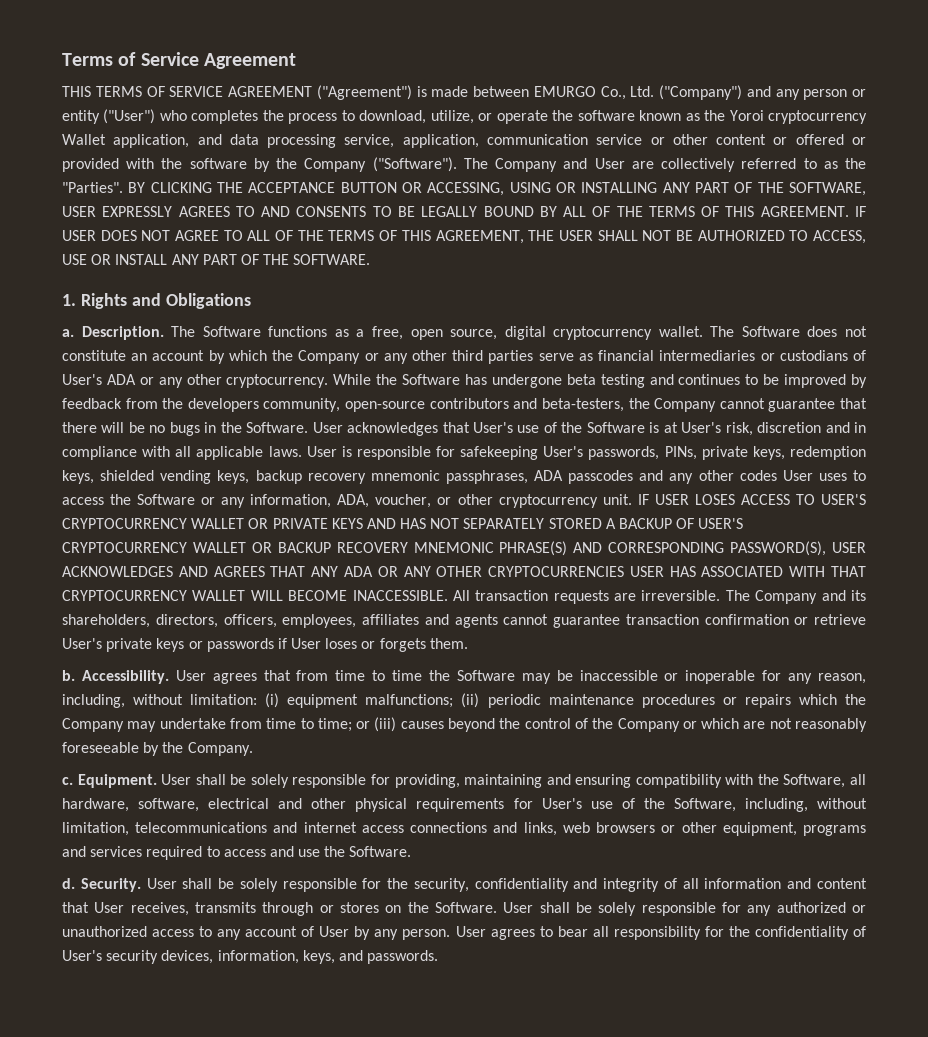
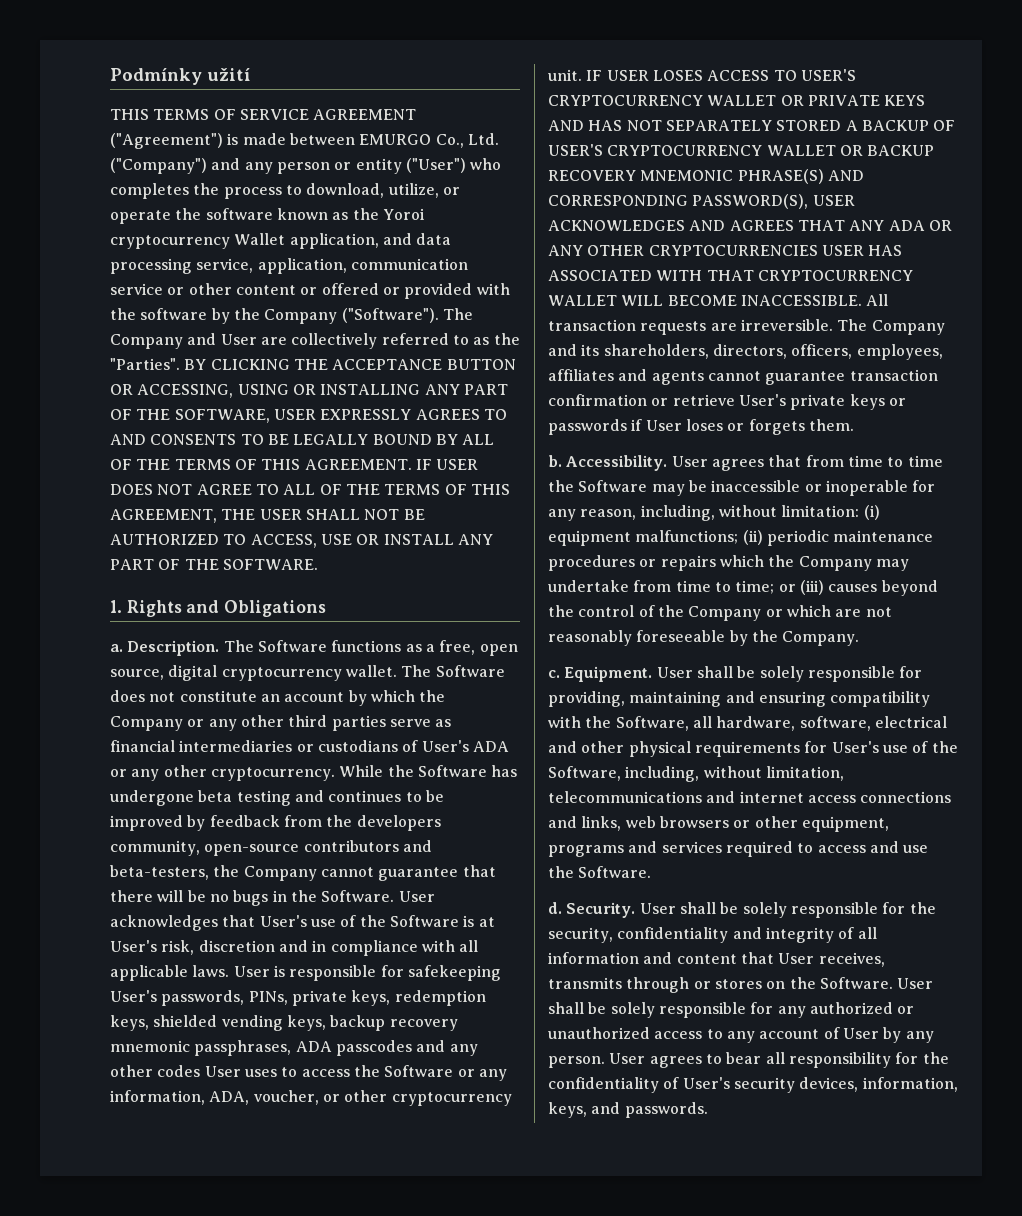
- Terms of Service Agreement
+ Podmínky užití

